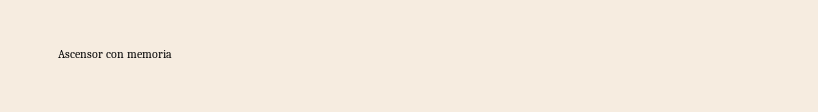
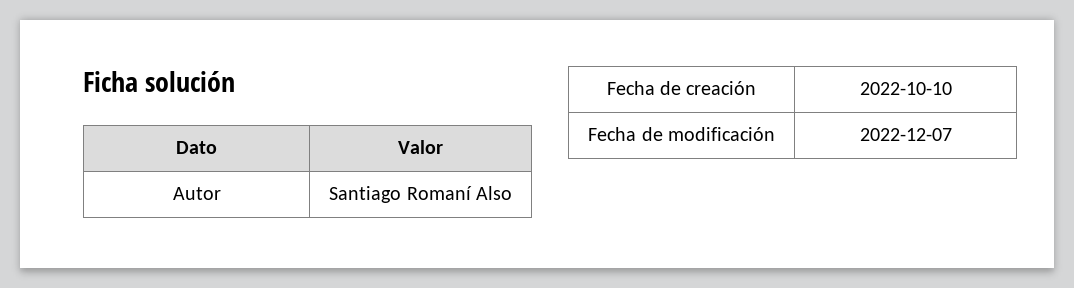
- Ascensor con memoria
+ Ficha solución
+ Dato | Valor
+ Autor | Santiago Romaní Also
+ Fecha de creación | 2022-10-10
+ Fecha de modificación | 2022-12-07

